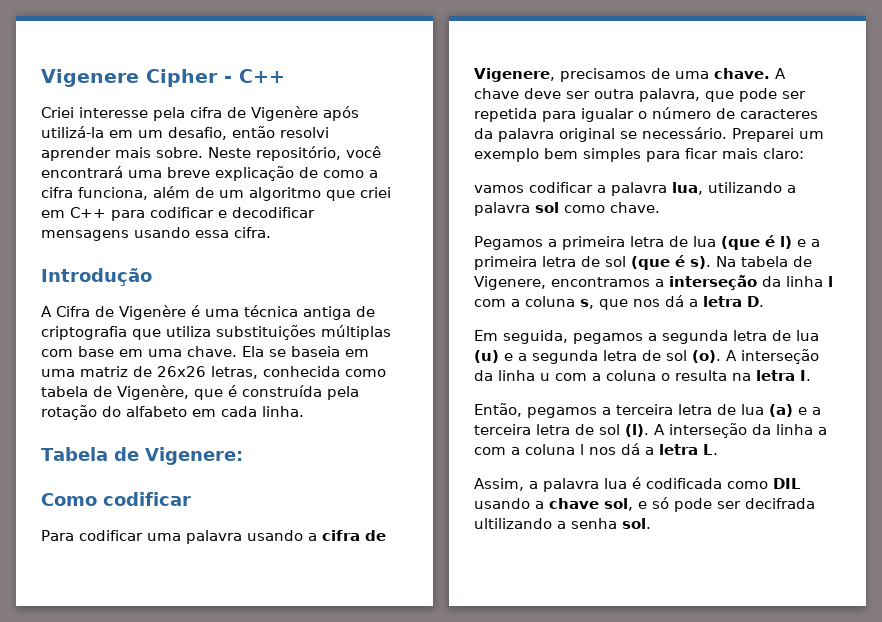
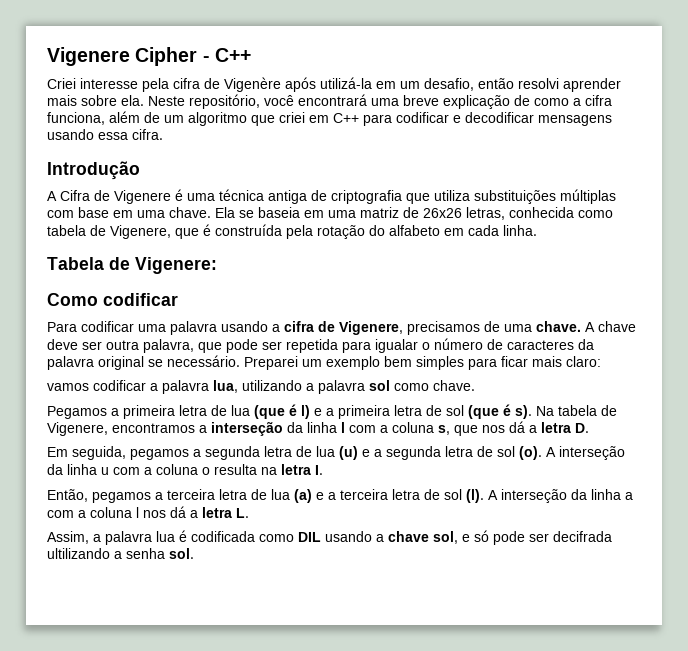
- Criei interesse pela cifra de Vigenère após utilizá-la em um desafio, então resolvi aprender mais sobre.
+ Criei interesse pela cifra de Vigenère após utilizá-la em um desafio, então resolvi aprender mais sobre ela.
- A Cifra de Vigenère é uma técnica antiga de criptografia que utiliza substituições múltiplas com base em uma chave.
+ A Cifra de Vigenere é uma técnica antiga de criptografia que utiliza substituições múltiplas com base em uma chave.
- Ela se baseia em uma matriz de 26x26 letras, conhecida como tabela de Vigenère, que é construída pela rotação do alfabeto em cada linha.
+ Ela se baseia em uma matriz de 26x26 letras, conhecida como tabela de Vigenere, que é construída pela rotação do alfabeto em cada linha.

